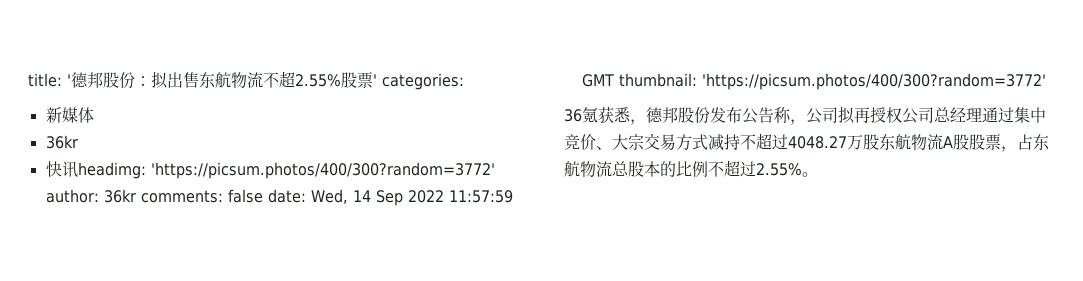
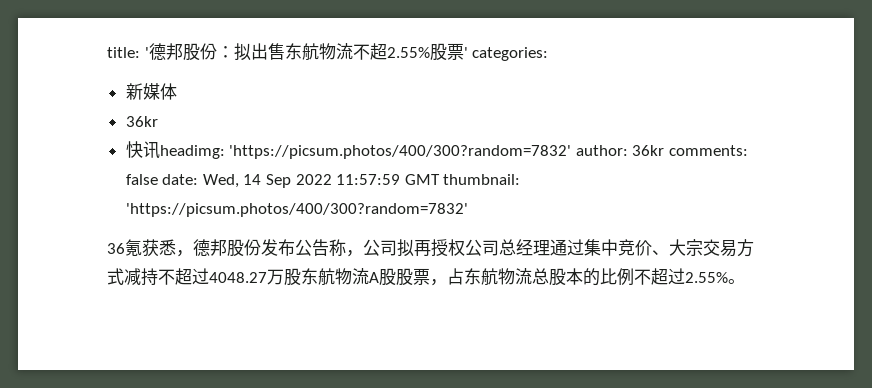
- 快讯headimg: 'https://picsum.photos/400/300?random=3772' author: 36kr comments: false date: Wed, 14 Sep 2022 11:57:59 GMT thumbnail: 'https://picsum.photos/400/300?random=3772'
+ 快讯headimg: 'https://picsum.photos/400/300?random=7832' author: 36kr comments: false date: Wed, 14 Sep 2022 11:57:59 GMT thumbnail: 'https://picsum.photos/400/300?random=7832'

